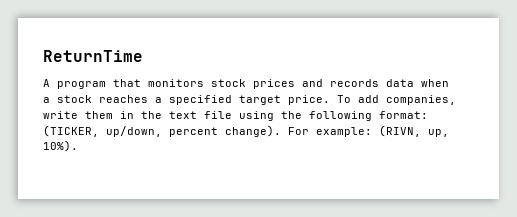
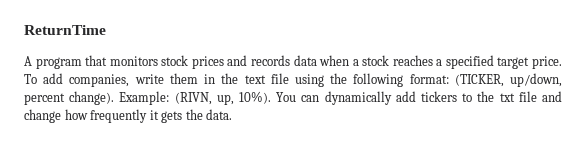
- For example: (RIVN, up, 10%).
+ Example: (RIVN, up, 10%).
+ You can dynamically add tickers to the txt file and change how frequently it gets the data.

